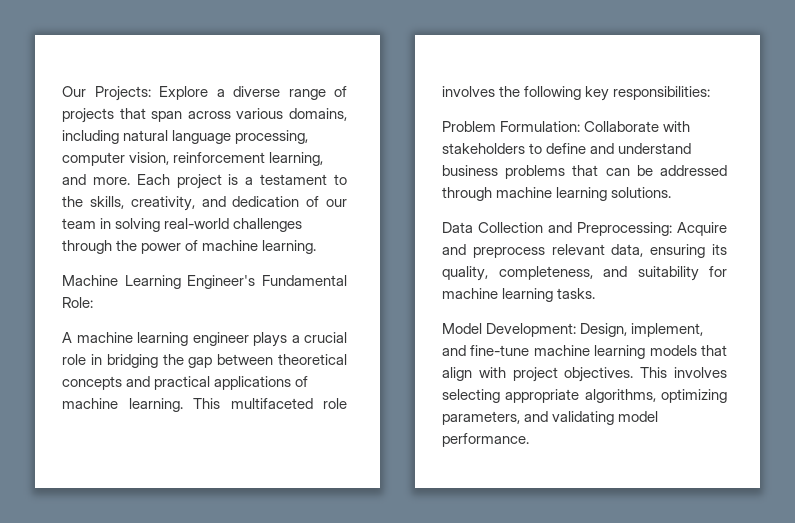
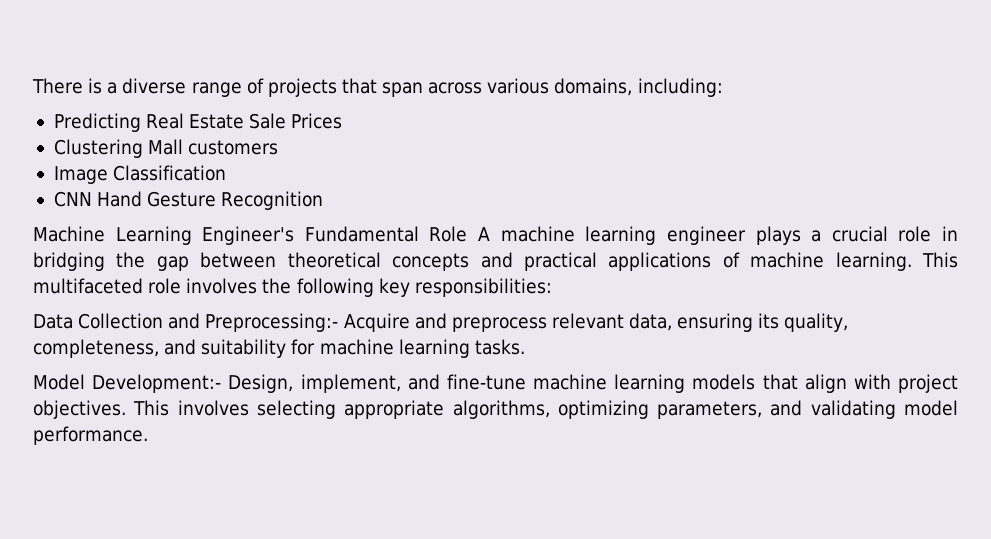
- Our Projects: Explore a diverse range of projects that span across various domains, including natural language processing, computer vision, reinforcement learning, and more. Each project is a testament to the skills, creativity, and dedication of our team in solving real-world challenges through the power of machine learning.
+ There is a diverse range of projects that span across various domains, including:
+ Predicting Real Estate Sale Prices
+ Clustering Mall customers
+ Image Classification
+ CNN Hand Gesture Recognition
- Machine Learning Engineer's Fundamental Role:
- A machine learning engineer plays a crucial role in bridging the gap between theoretical concepts and practical applications of machine learning.
+ Machine Learning Engineer's Fundamental Role A machine learning engineer plays a crucial role in bridging the gap between theoretical concepts and practical applications of machine learning.
- Problem Formulation: Collaborate with stakeholders to define and understand business problems that can be addressed through machine learning solutions.
- Data Collection and Preprocessing: Acquire and preprocess relevant data, ensuring its quality, completeness, and suitability for machine learning tasks.
+ Data Collection and Preprocessing:- Acquire and preprocess relevant data, ensuring its quality, completeness, and suitability for machine learning tasks.
- Model Development: Design, implement, and fine-tune machine learning models that align with project objectives.
+ Model Development:- Design, implement, and fine-tune machine learning models that align with project objectives.

